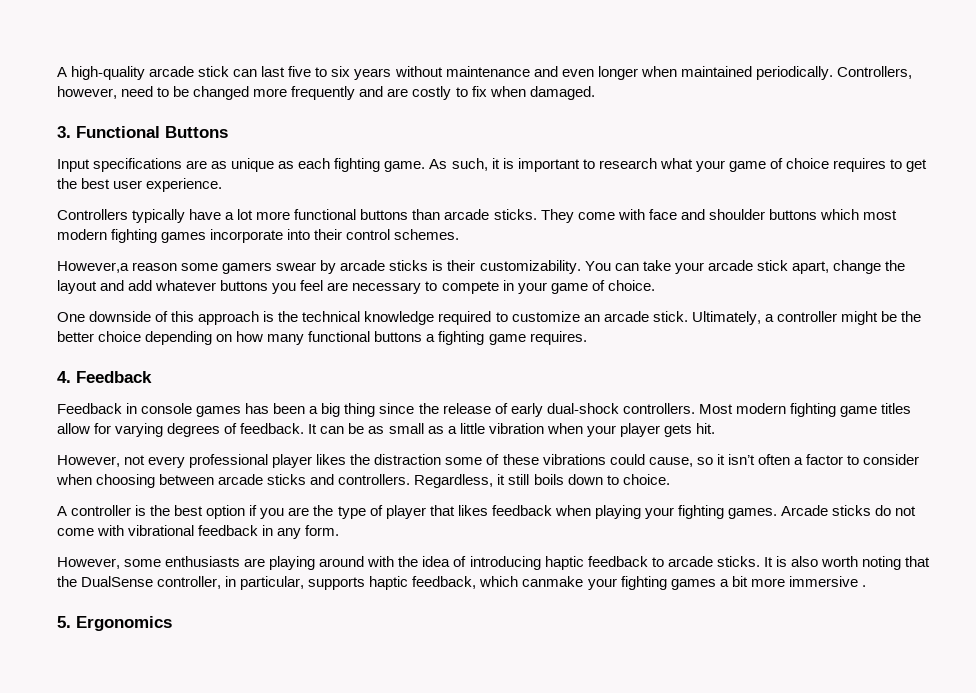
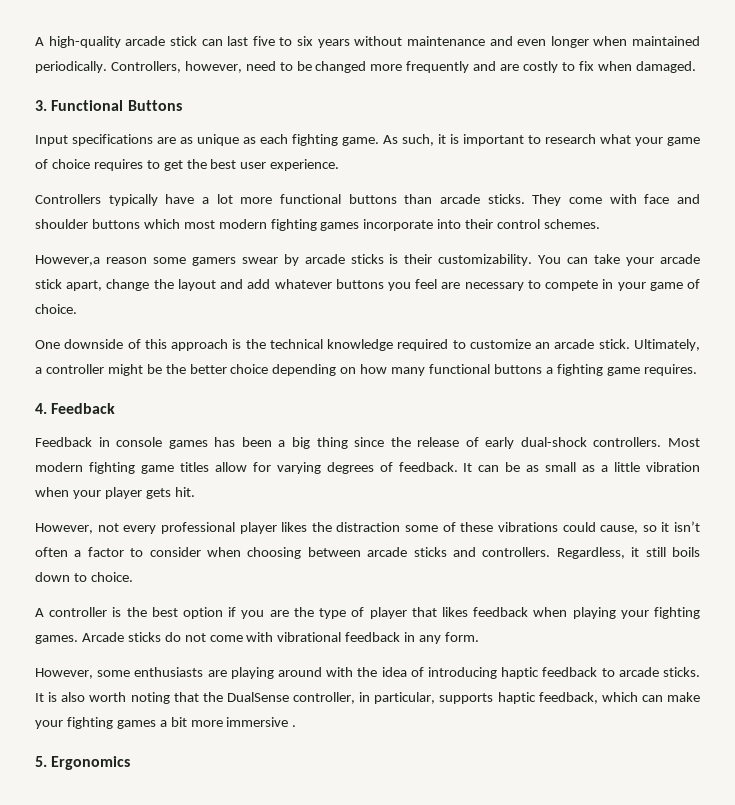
- It is also worth noting that the DualSense controller, in particular, supports haptic feedback, which canmake your fighting games a bit more immersive .
+ It is also worth noting that the DualSense controller, in particular, supports haptic feedback, which can make your fighting games a bit more immersive .

